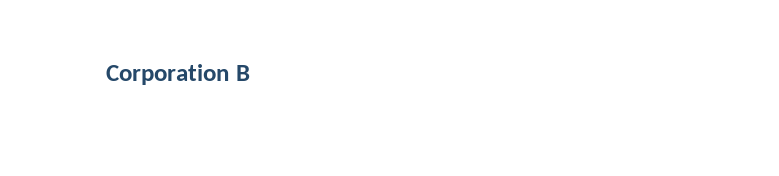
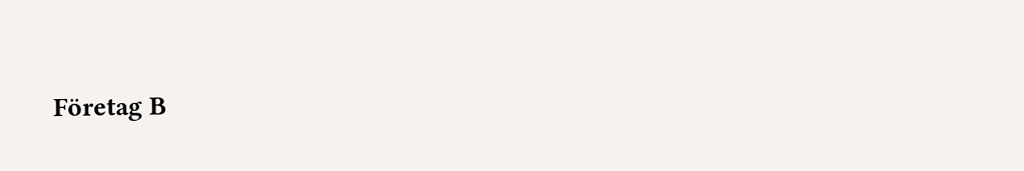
- Corporation B
+ Företag B

